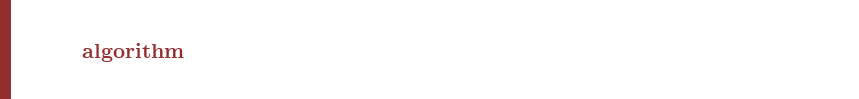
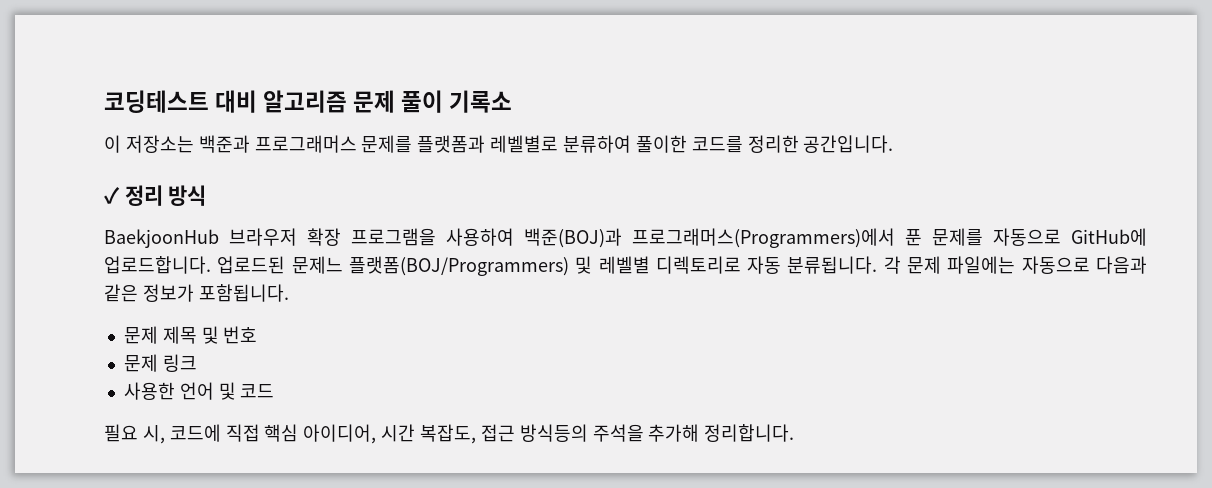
- algorithm
+ 코딩테스트 대비 알고리즘 문제 풀이 기록소
+ 이 저장소는 백준과 프로그래머스 문제를 플랫폼과 레벨별로 분류하여 풀이한 코드를 정리한 공간입니다.
+ ✓ 정리 방식
+ BaekjoonHub 브라우저 확장 프로그램을 사용하여 백준(BOJ)과 프로그래머스(Programmers)에서 푼 문제를 자동으로 GitHub에 업로드합니다. 업로드된 문제느 플랫폼(BOJ/Programmers) 및 레벨별 디렉토리로 자동 분류됩니다. 각 문제 파일에는 자동으로 다음과 같은 정보가 포함됩니다.
+ 문제 제목 및 번호
+ 문제 링크
+ 사용한 언어 및 코드
+ 필요 시, 코드에 직접 핵심 아이디어, 시간 복잡도, 접근 방식등의 주석을 추가해 정리합니다.

